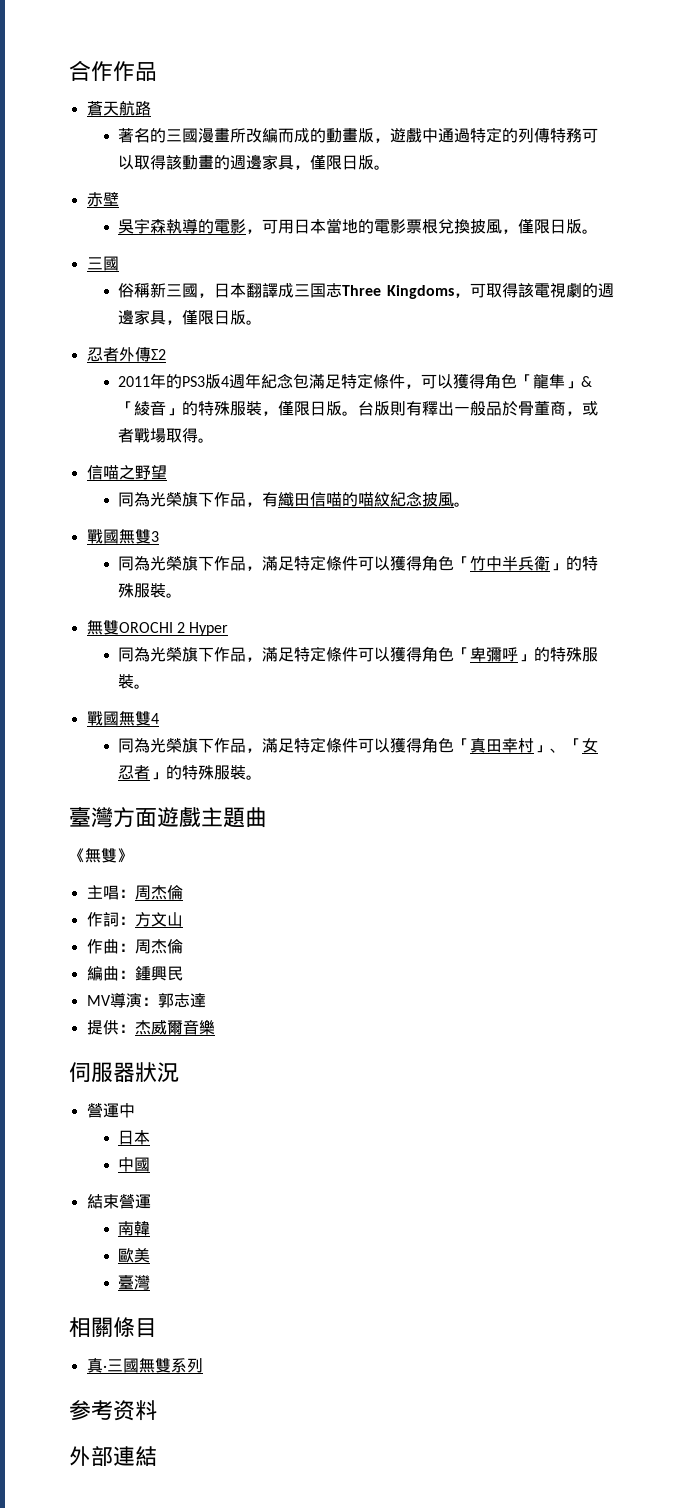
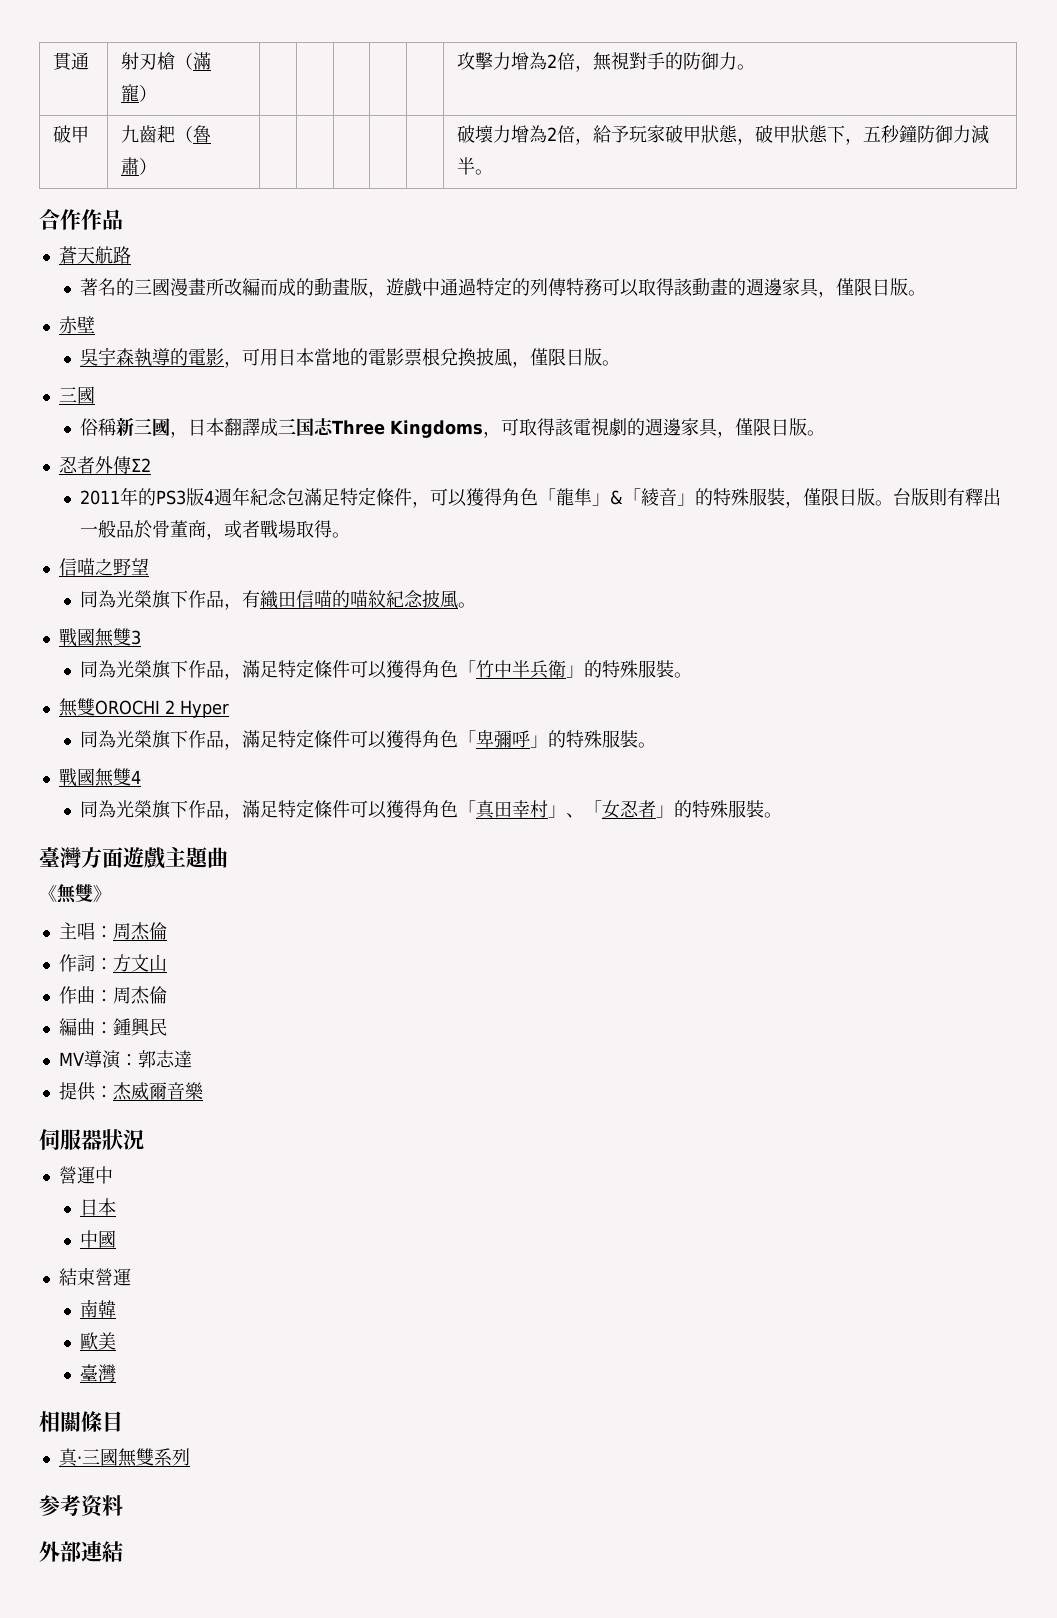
+ 貫通 | 射刃槍（滿寵） | | | | | | 攻擊力增為2倍，無視對手的防御力。
+ 破甲 | 九齒耙（魯肅） | | | | | | 破壞力增為2倍，給予玩家破甲狀態，破甲狀態下，五秒鐘防御力減半。

